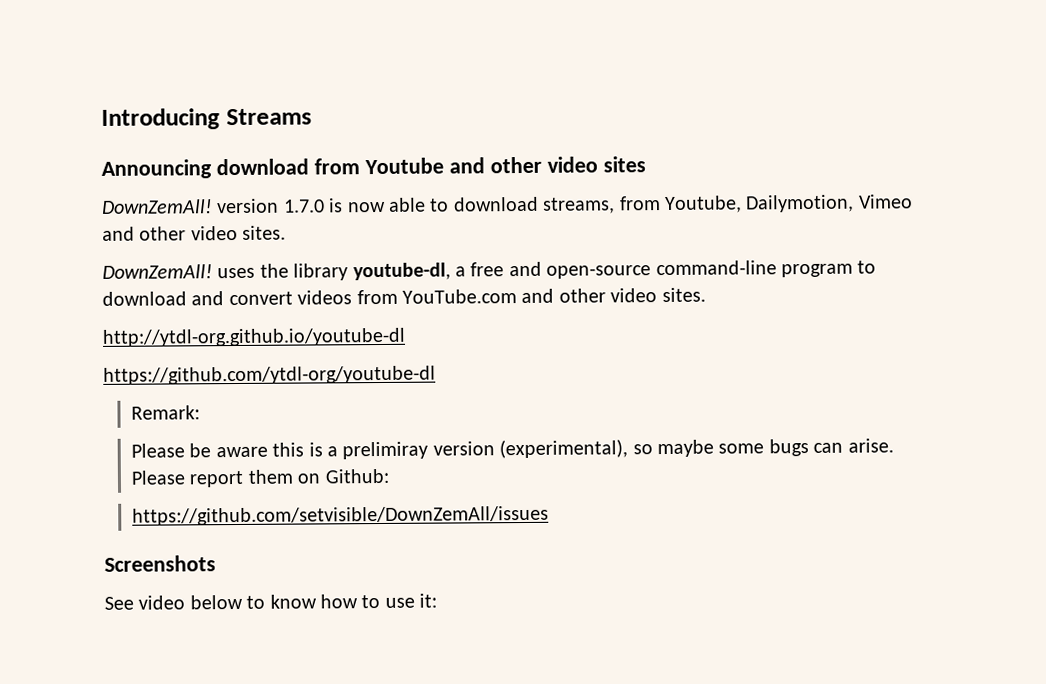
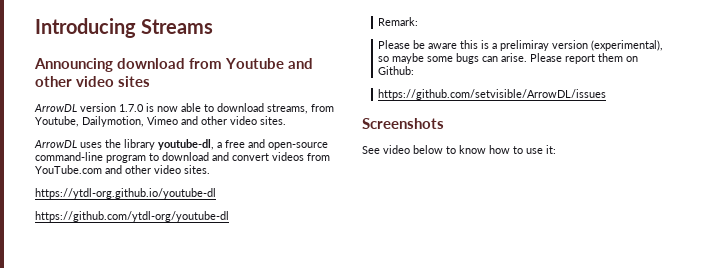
- DownZemAll! version 1.7.0 is now able to download streams, from Youtube, Dailymotion, Vimeo and other video sites.
+ ArrowDL version 1.7.0 is now able to download streams, from Youtube, Dailymotion, Vimeo and other video sites.
- DownZemAll! uses the library youtube-dl, a free and open-source command-line program to download and convert videos from YouTube.com and other video sites.
+ ArrowDL uses the library youtube-dl, a free and open-source command-line program to download and convert videos from YouTube.com and other video sites.
- http://ytdl-org.github.io/youtube-dl
+ https://ytdl-org.github.io/youtube-dl
- https://github.com/setvisible/DownZemAll/issues
+ https://github.com/setvisible/ArrowDL/issues

